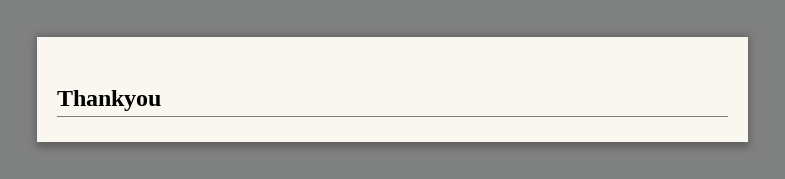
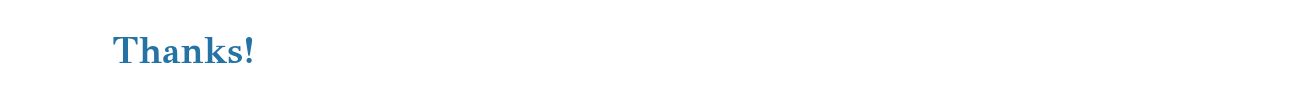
- Thankyou
+ Thanks!

